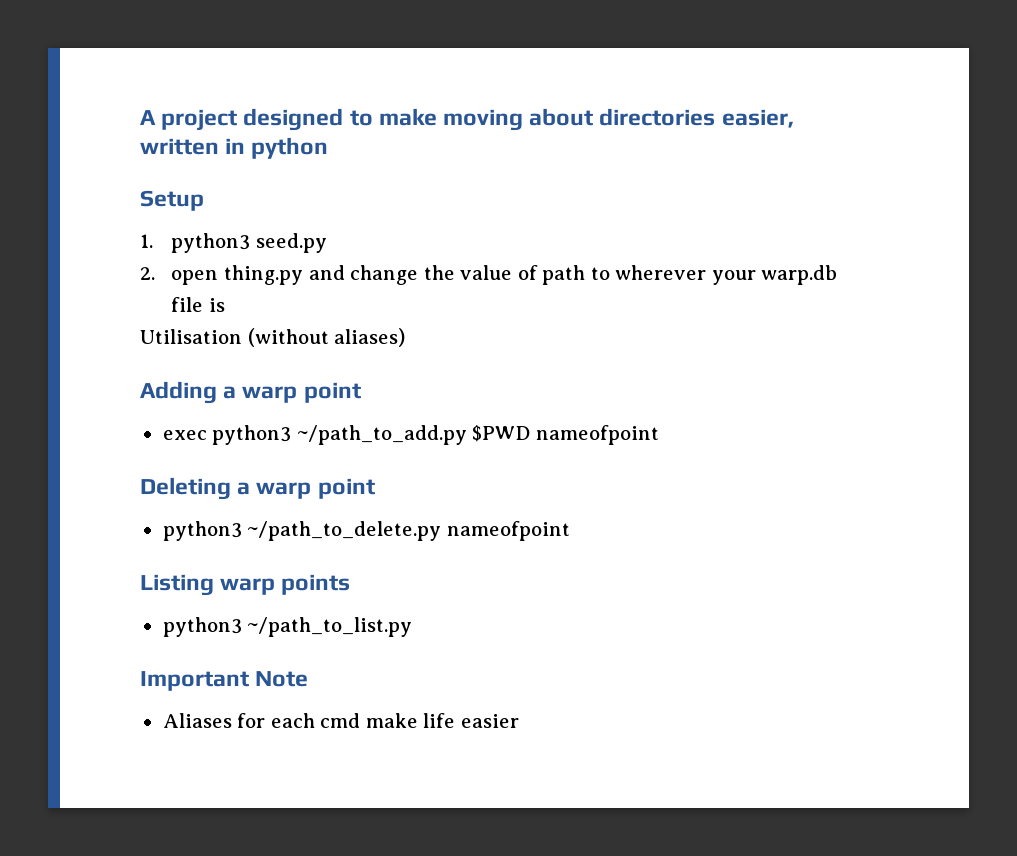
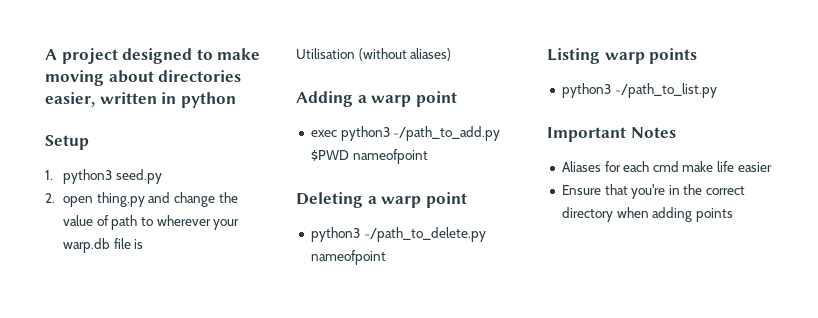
- Important Note
+ Important Notes
+ Ensure that you're in the correct directory when adding points

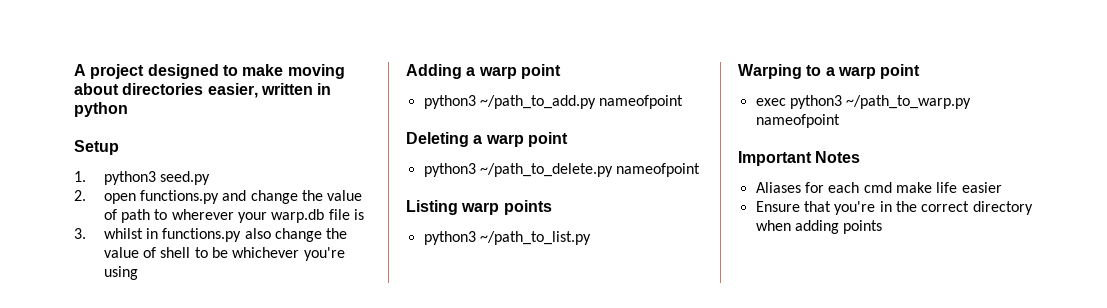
- 2. open thing.py and change the value of path to wherever your warp.db file is
+ 2. open functions.py and change the value of path to wherever your warp.db file is
- Utilisation (without aliases)
+ 3. whilst in functions.py also change the value of shell to be whichever you're using
- exec python3 ~/path_to_add.py $PWD nameofpoint
+ python3 ~/path_to_add.py nameofpoint
+ Warping to a warp point
+ exec python3 ~/path_to_warp.py nameofpoint

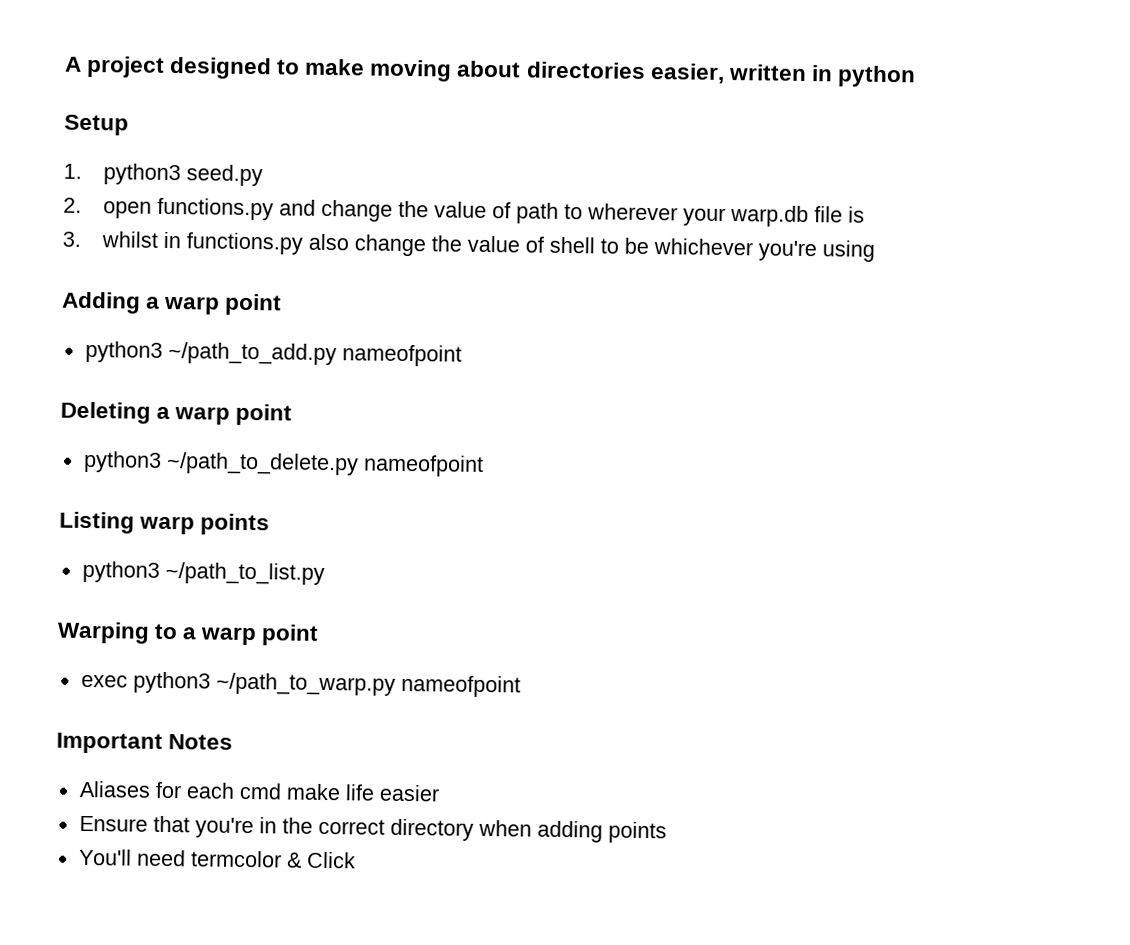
+ You'll need termcolor & Click

